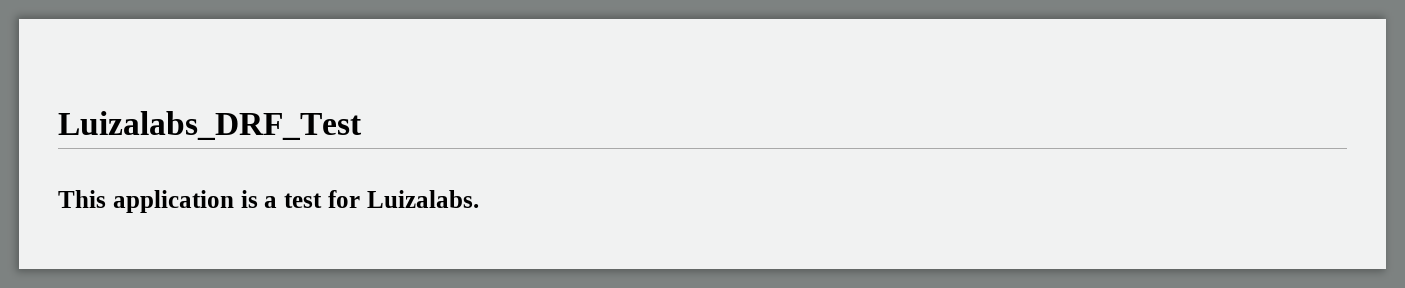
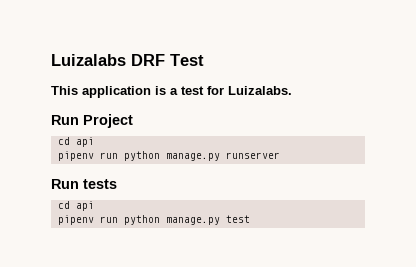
- Luizalabs_DRF_Test
+ Luizalabs DRF Test
+ Run Project
+ cd api
+ pipenv run python manage.py runserver
+ Run tests
+ cd api
+ pipenv run python manage.py test

